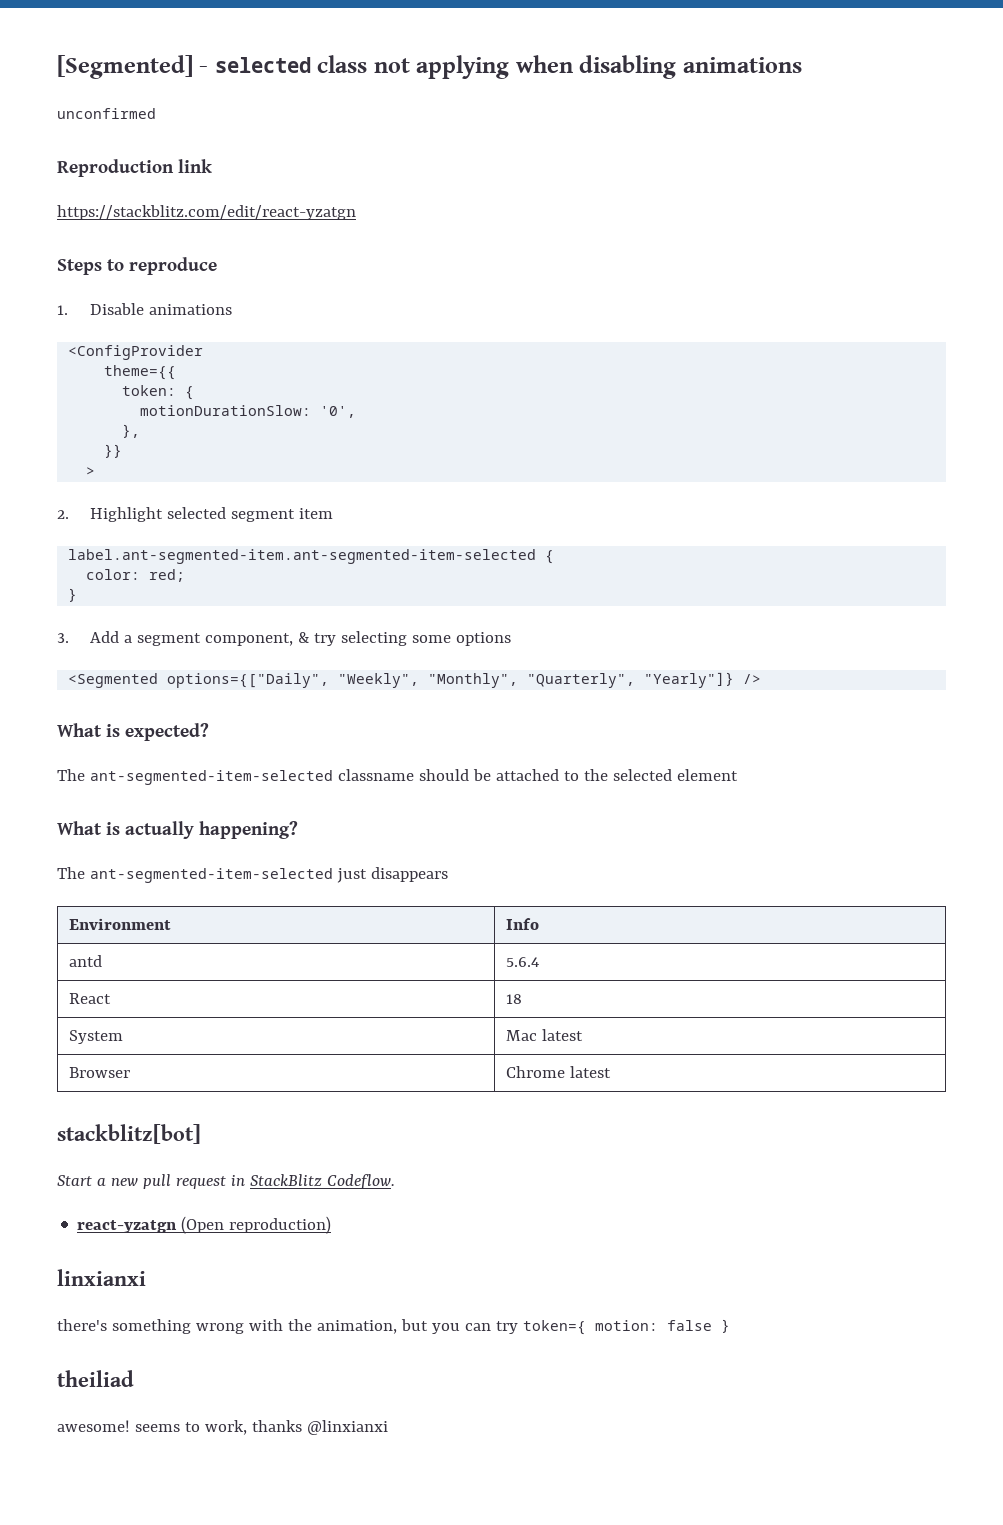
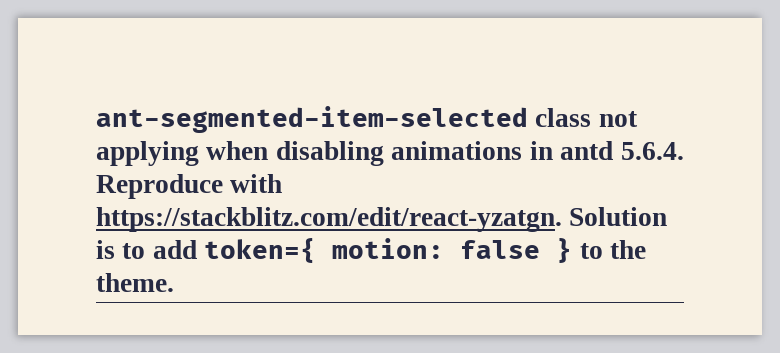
- [Segmented] - selected class not applying when disabling animations
- unconfirmed
- Reproduction link
- https://stackblitz.com/edit/react-yzatgn
- Steps to reproduce
- 1. Disable animations
- <ConfigProvider
- theme={{
- token: {
- motionDurationSlow: '0',
- },
- }}
- >
- 2. Highlight selected segment item
- label.ant-segmented-item.ant-segmented-item-selected {
- color: red;
- }
- 3. Add a segment component, & try selecting some options
- <Segmented options={["Daily", "Weekly", "Monthly", "Quarterly", "Yearly"]} />
- What is expected?
- The ant-segmented-item-selected classname should be attached to the selected element
- What is actually happening?
- The ant-segmented-item-selected just disappears
- Environment | Info
- antd | 5.6.4
- React | 18
- System | Mac latest
- Browser | Chrome latest
- stackblitz[bot]
- Start a new pull request in StackBlitz Codeflow.
- react-yzatgn (Open reproduction)
- linxianxi
- there's something wrong with the animation, but you can try token={ motion: false }
- theiliad
- awesome! seems to work, thanks @linxianxi
+ ant-segmented-item-selected class not applying when disabling animations in antd 5.6.4. Reproduce with https://stackblitz.com/edit/react-yzatgn. Solution is to add token={ motion: false } to the theme.

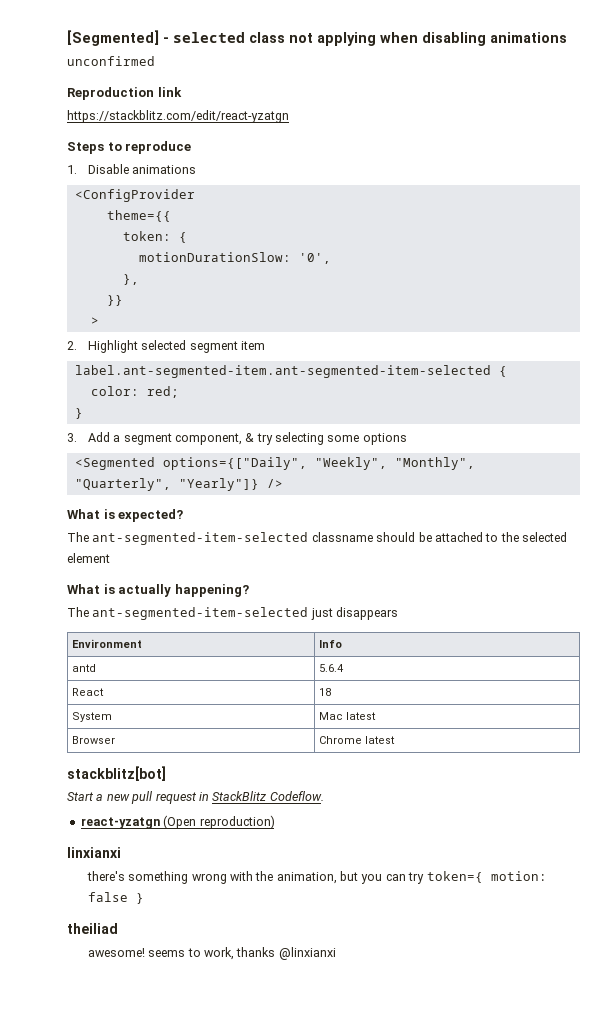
- ant-segmented-item-selected class not applying when disabling animations in antd 5.6.4. Reproduce with https://stackblitz.com/edit/react-yzatgn. Solution is to add token={ motion: false } to the theme.
+ [Segmented] - selected class not applying when disabling animations
+ unconfirmed
+ Reproduction link
+ https://stackblitz.com/edit/react-yzatgn
+ Steps to reproduce
+ 1. Disable animations
+ <ConfigProvider
+ theme={{
+ token: {
+ motionDurationSlow: '0',
+ },
+ }}
+ >
+ 2. Highlight selected segment item
+ label.ant-segmented-item.ant-segmented-item-selected {
+ color: red;
+ }
+ 3. Add a segment component, & try selecting some options
+ <Segmented options={["Daily", "Weekly", "Monthly", "Quarterly", "Yearly"]} />
+ What is expected?
+ The ant-segmented-item-selected classname should be attached to the selected element
+ What is actually happening?
+ The ant-segmented-item-selected just disappears
+ Environment | Info
+ antd | 5.6.4
+ React | 18
+ System | Mac latest
+ Browser | Chrome latest
+ stackblitz[bot]
+ Start a new pull request in StackBlitz Codeflow.
+ react-yzatgn (Open reproduction)
+ linxianxi
+ there's something wrong with the animation, but you can try token={ motion: false }
+ theiliad
+ awesome! seems to work, thanks @linxianxi

